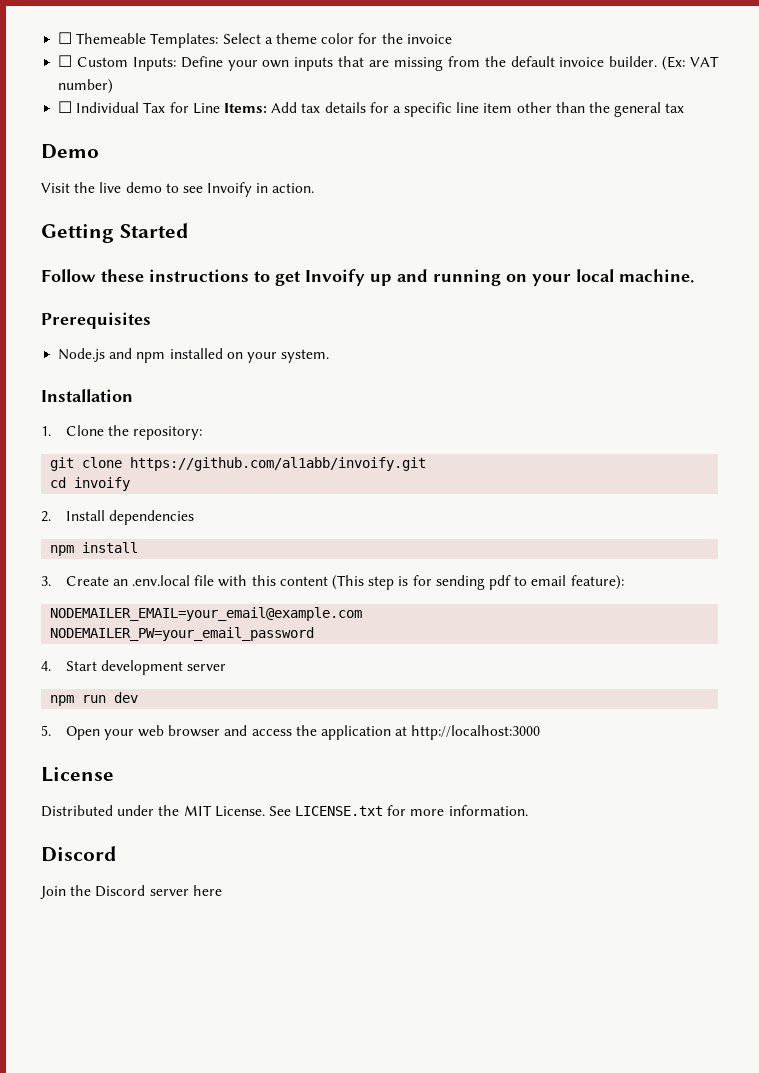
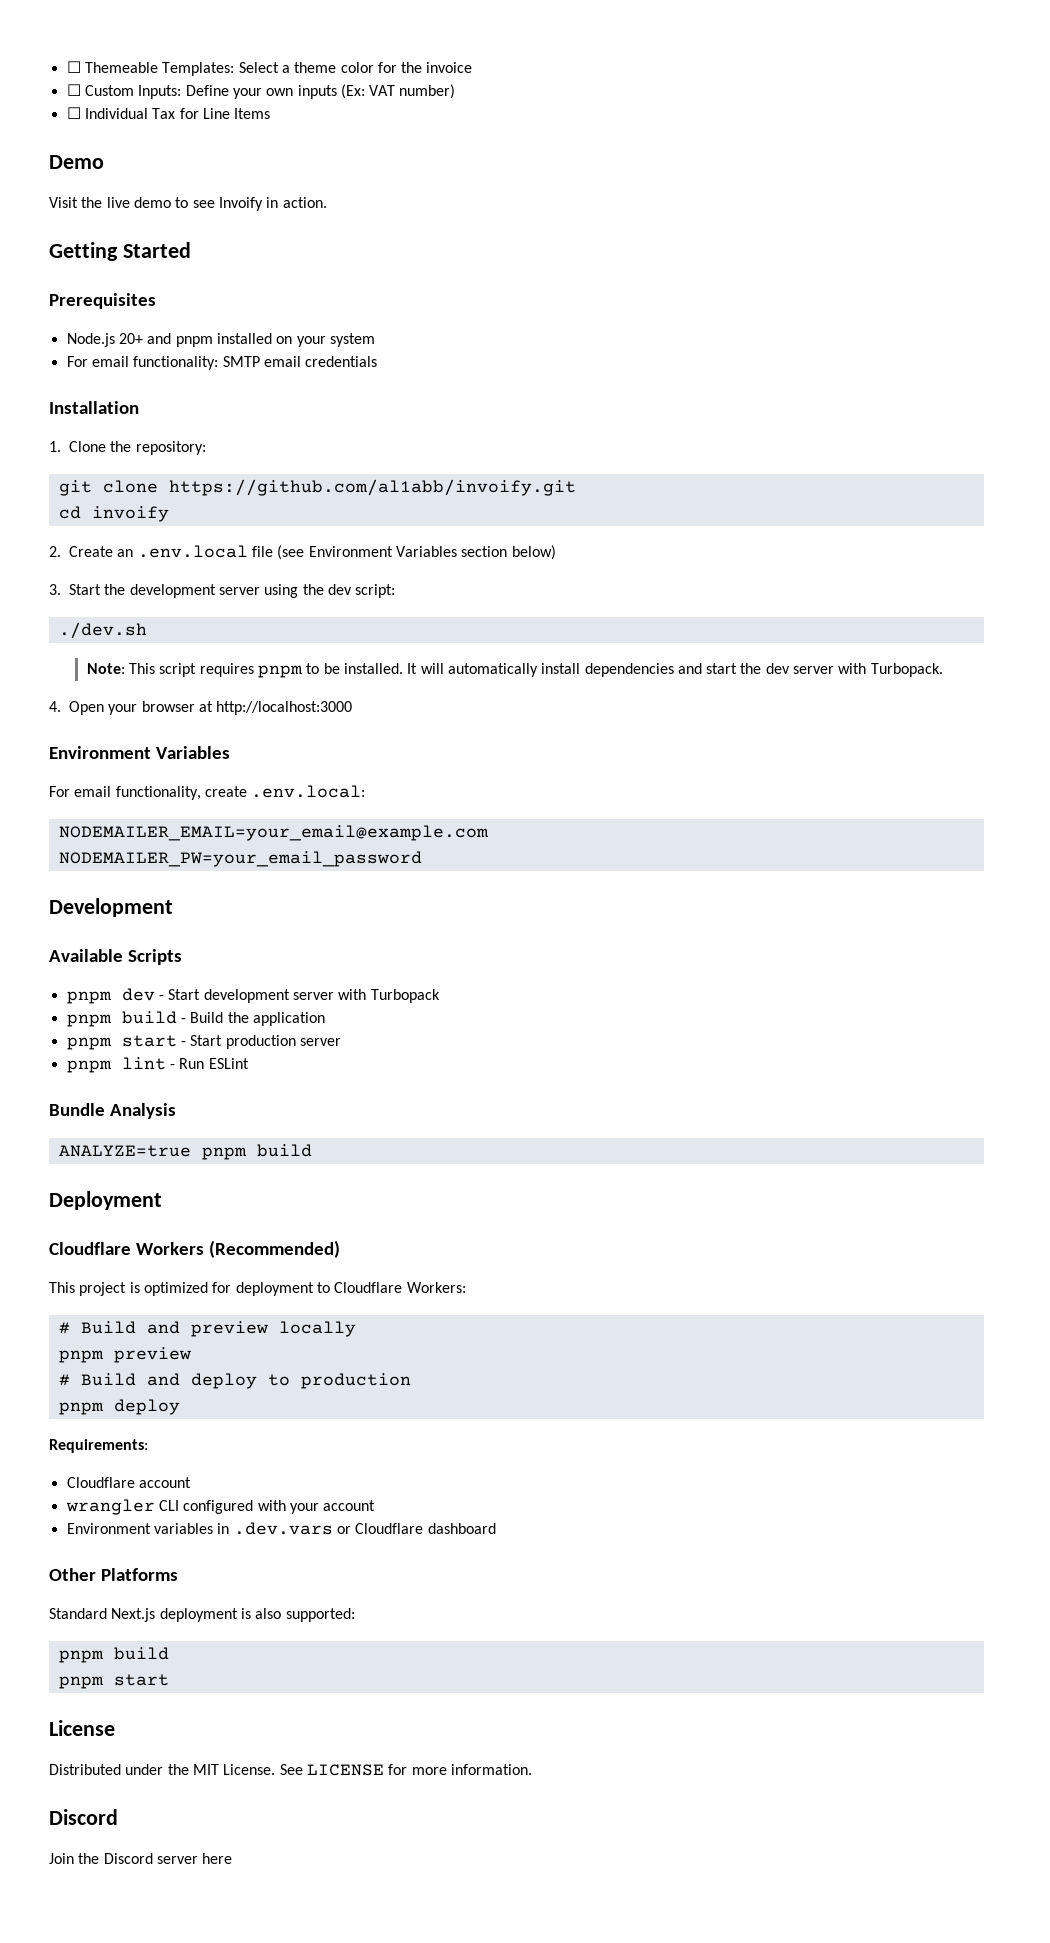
- ☐ Custom Inputs: Define your own inputs that are missing from the default invoice builder. (Ex: VAT number)
+ ☐ Custom Inputs: Define your own inputs (Ex: VAT number)
- ☐ Individual Tax for Line Items: Add tax details for a specific line item other than the general tax
+ ☐ Individual Tax for Line Items
- Follow these instructions to get Invoify up and running on your local machine.
  Prerequisites
- Node.js and npm installed on your system.
+ Node.js 20+ and pnpm installed on your system
+ For email functionality: SMTP email credentials
- 2. Install dependencies
- npm install
- 3. Create an .env.local file with this content (This step is for sending pdf to email feature):
+ 2. Create an .env.local file (see Environment Variables section below)
+ 3. Start the development server using the dev script:
+ ./dev.sh
+ Note: This script requires pnpm to be installed. It will automatically install dependencies and start the dev server with Turbopack.
+ 4. Open your browser at http://localhost:3000
+ Environment Variables
+ For email functionality, create .env.local:
  NODEMAILER_EMAIL=your_email@example.com
  NODEMAILER_PW=your_email_password
- 4. Start development server
- npm run dev
- 5. Open your web browser and access the application at http://localhost:3000
+ Development
+ Available Scripts
+ pnpm dev - Start development server with Turbopack
+ pnpm build - Build the application
+ pnpm start - Start production server
+ pnpm lint - Run ESLint
+ Bundle Analysis
+ ANALYZE=true pnpm build
+ Deployment
+ Cloudflare Workers (Recommended)
+ This project is optimized for deployment to Cloudflare Workers:
+ # Build and preview locally
+ pnpm preview
+ # Build and deploy to production
+ pnpm deploy
+ Requirements:
+ Cloudflare account
+ wrangler CLI configured with your account
+ Environment variables in .dev.vars or Cloudflare dashboard
+ Other Platforms
+ Standard Next.js deployment is also supported:
+ pnpm build
+ pnpm start
- See LICENSE.txt for more information.
+ See LICENSE for more information.

